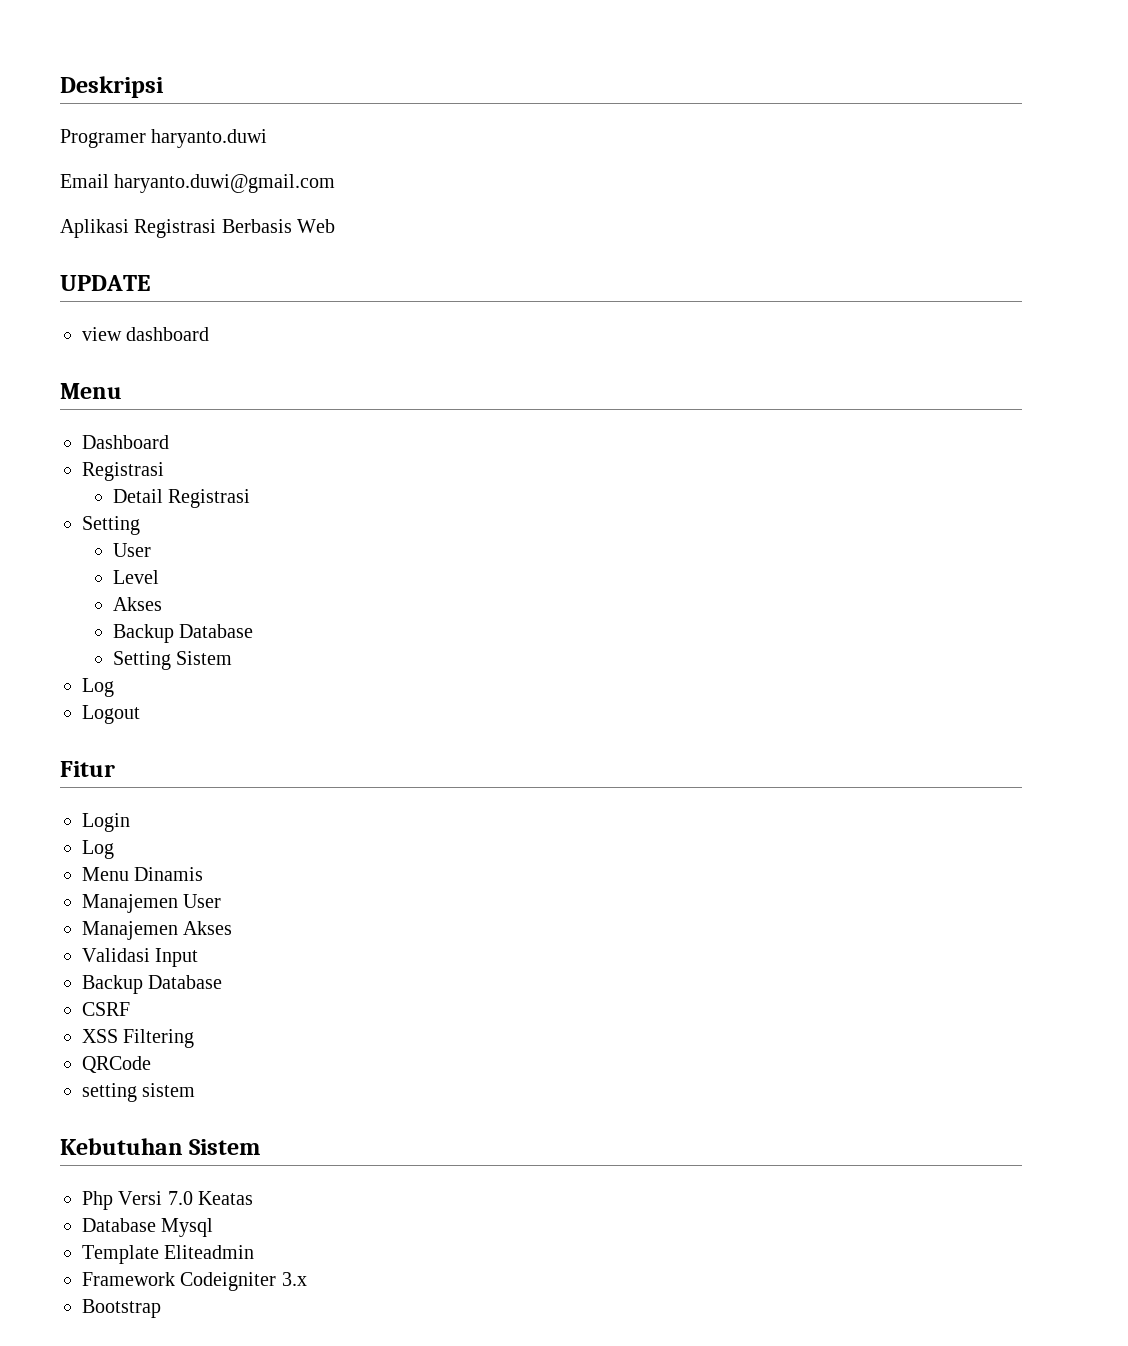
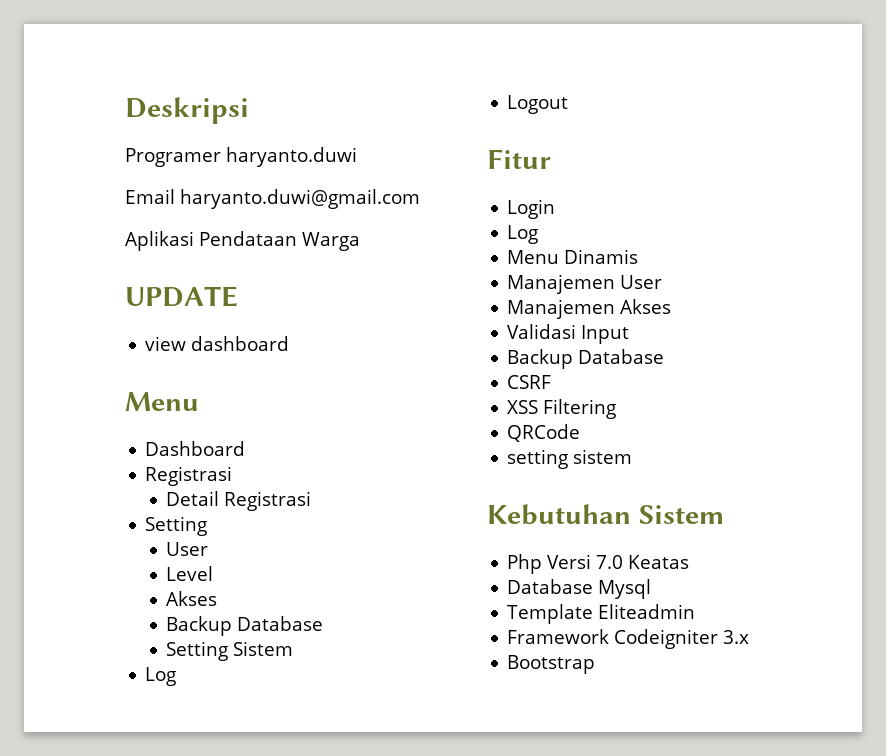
- Aplikasi Registrasi Berbasis Web
+ Aplikasi Pendataan Warga

